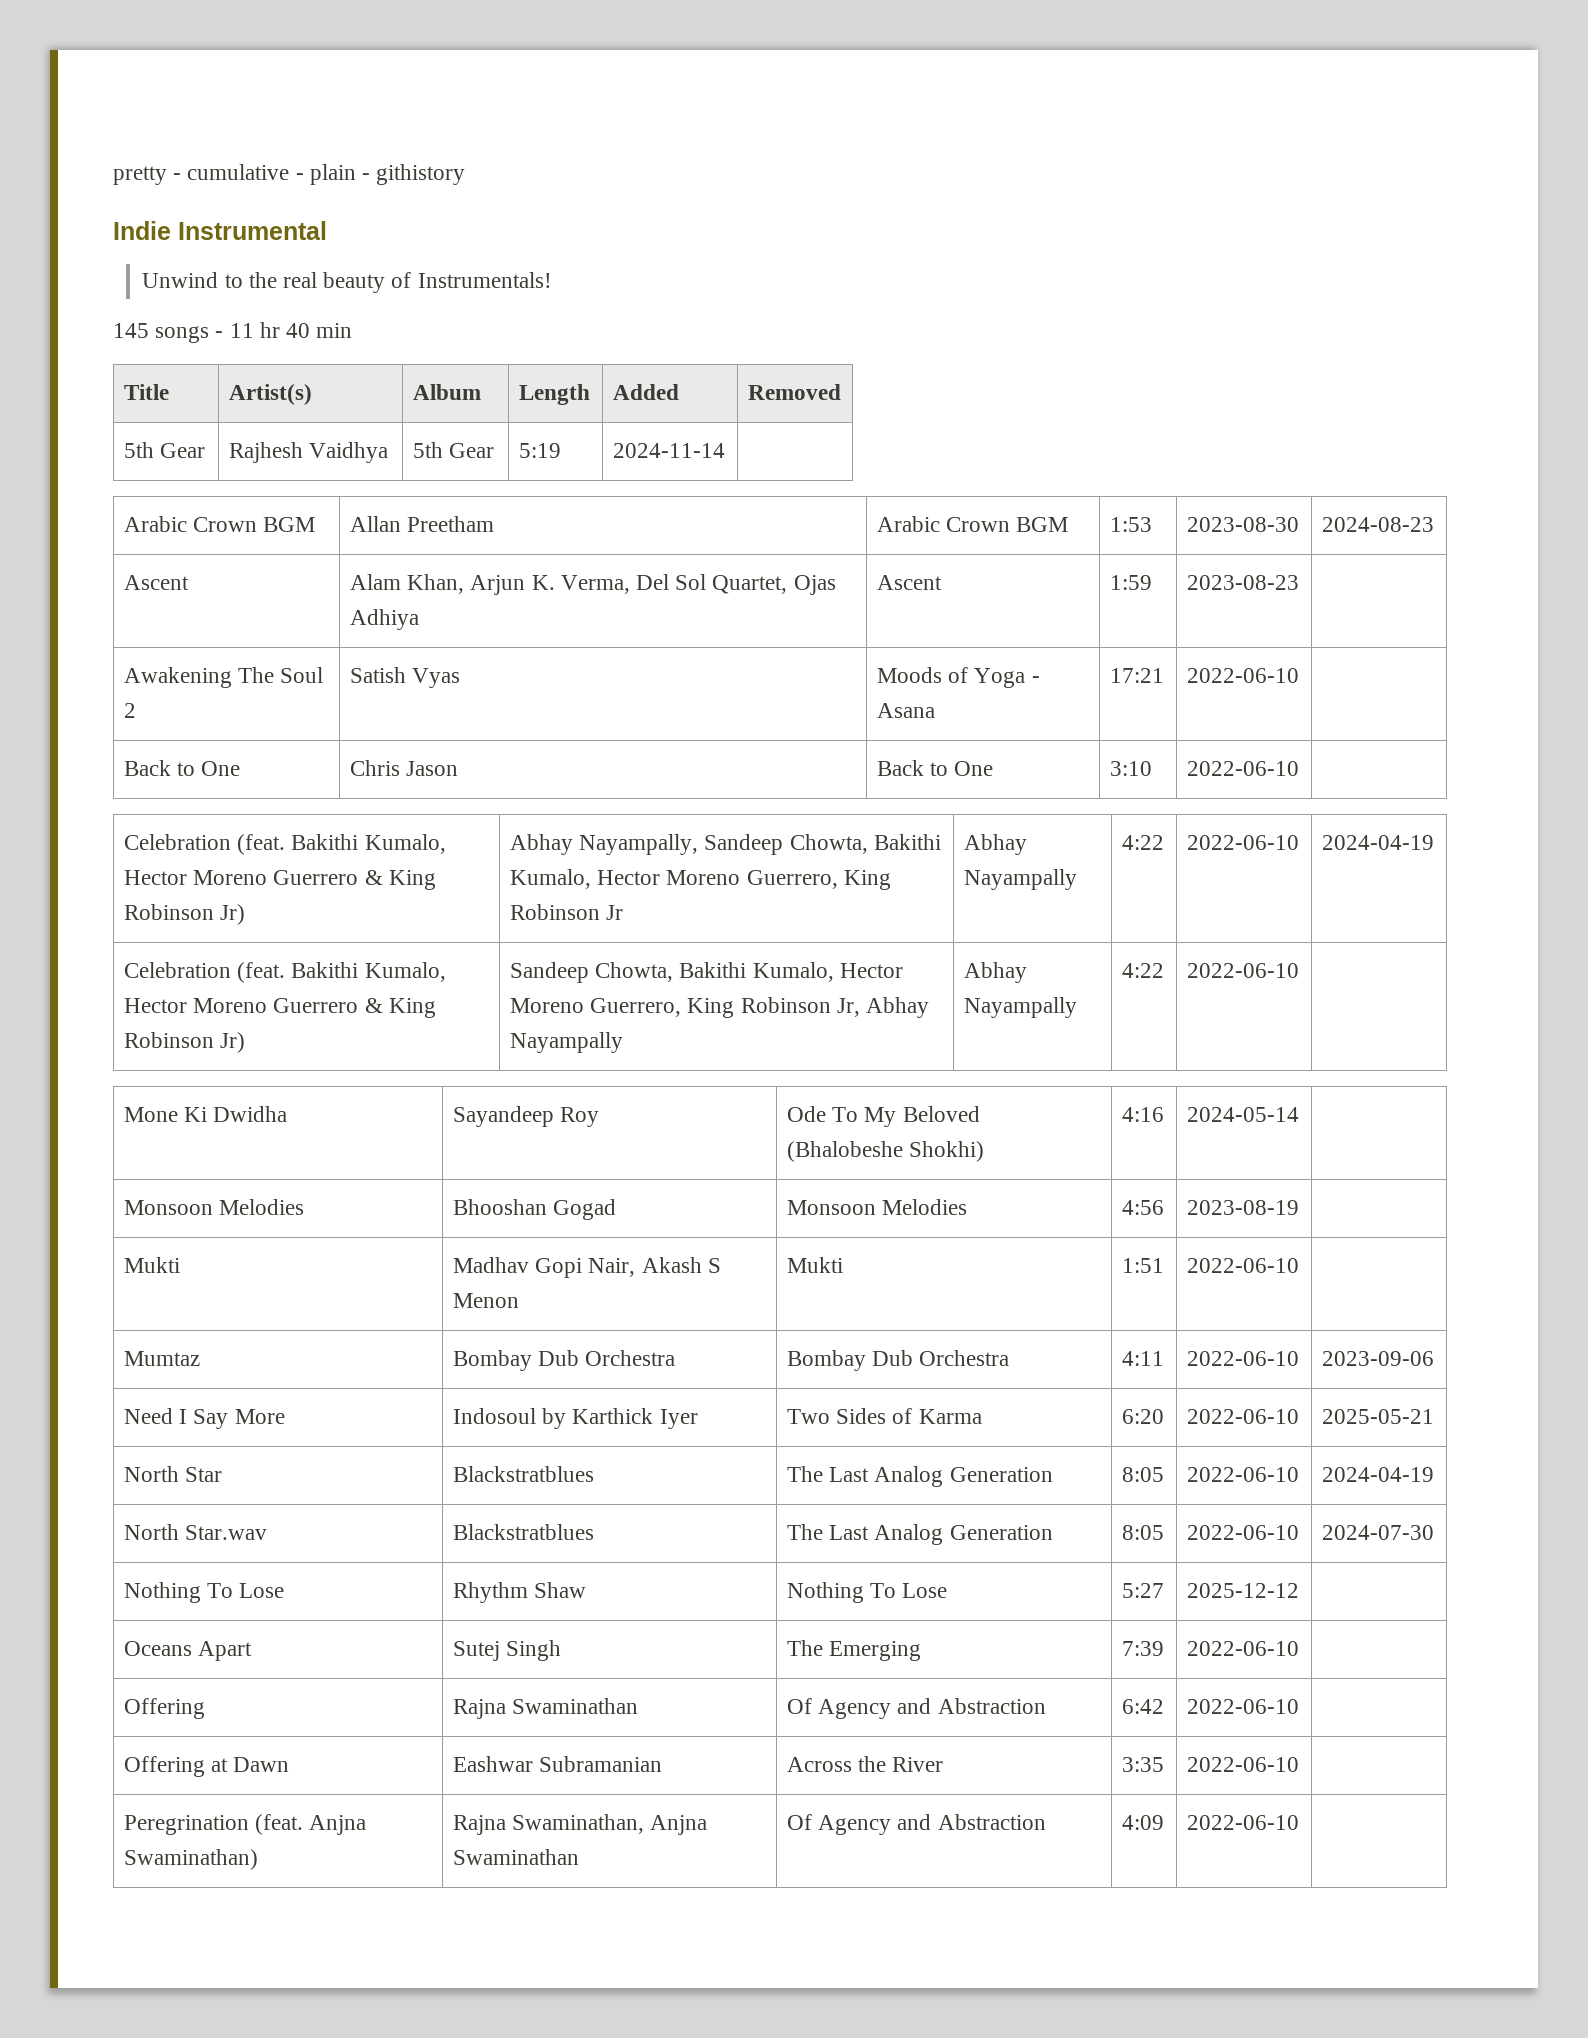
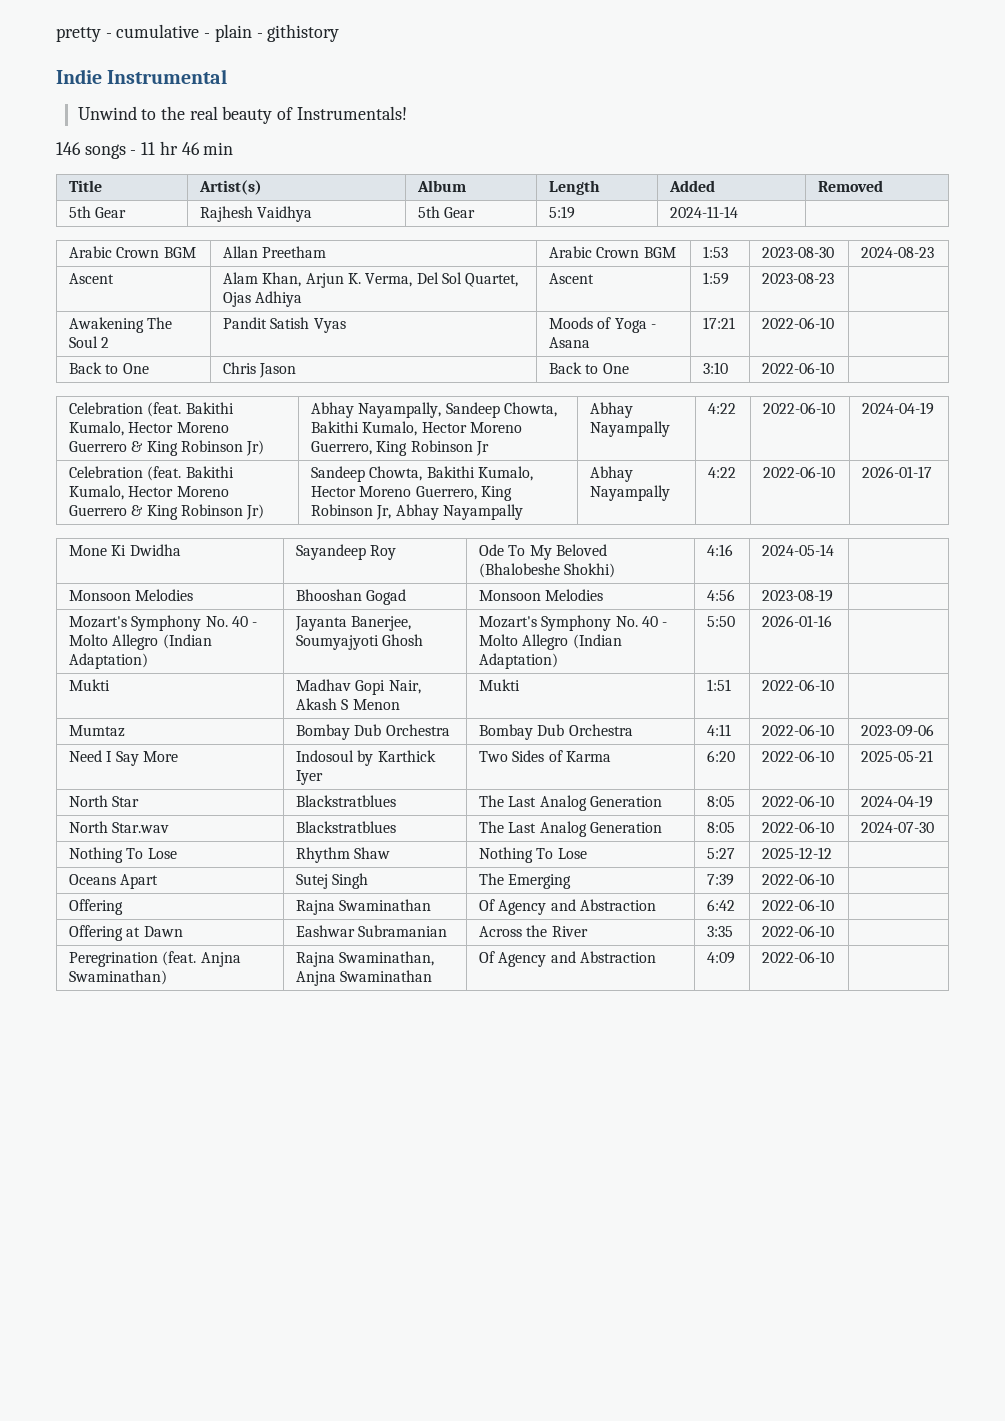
- 145 songs - 11 hr 40 min
+ 146 songs - 11 hr 46 min
- Awakening The Soul 2 | Satish Vyas | Moods of Yoga - Asana | 17:21 | 2022-06-10 |
+ Awakening The Soul 2 | Pandit Satish Vyas | Moods of Yoga - Asana | 17:21 | 2022-06-10 |
- Celebration (feat. Bakithi Kumalo, Hector Moreno Guerrero & King Robinson Jr) | Sandeep Chowta, Bakithi Kumalo, Hector Moreno Guerrero, King Robinson Jr, Abhay Nayampally | Abhay Nayampally | 4:22 | 2022-06-10 |
+ Celebration (feat. Bakithi Kumalo, Hector Moreno Guerrero & King Robinson Jr) | Sandeep Chowta, Bakithi Kumalo, Hector Moreno Guerrero, King Robinson Jr, Abhay Nayampally | Abhay Nayampally | 4:22 | 2022-06-10 | 2026-01-17
+ Mozart's Symphony No. 40 - Molto Allegro (Indian Adaptation) | Jayanta Banerjee, Soumyajyoti Ghosh | Mozart's Symphony No. 40 - Molto Allegro (Indian Adaptation) | 5:50 | 2026-01-16 |

